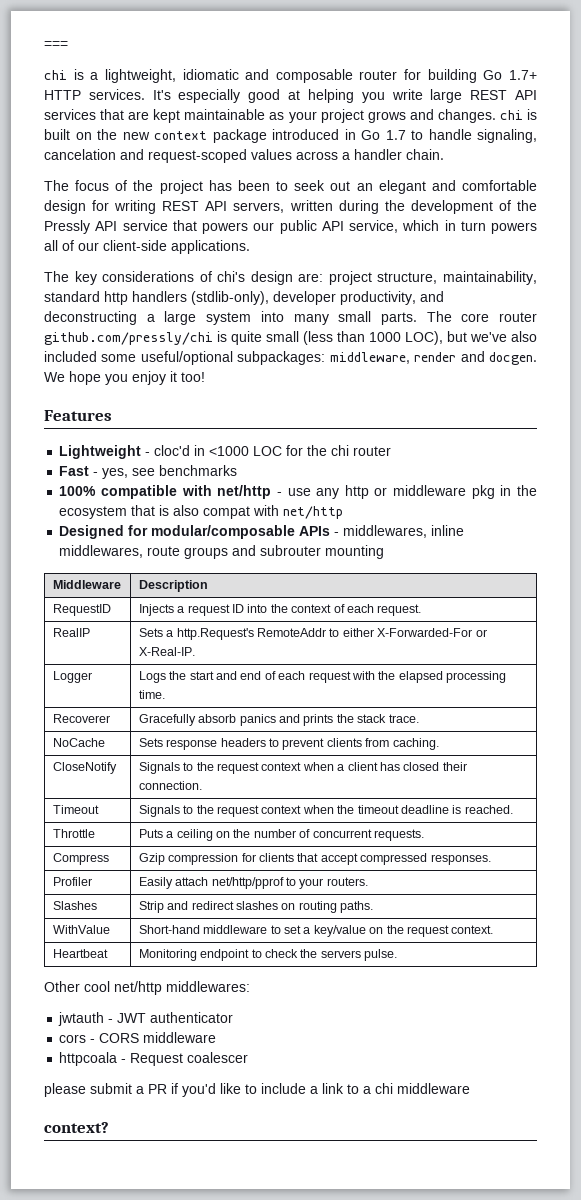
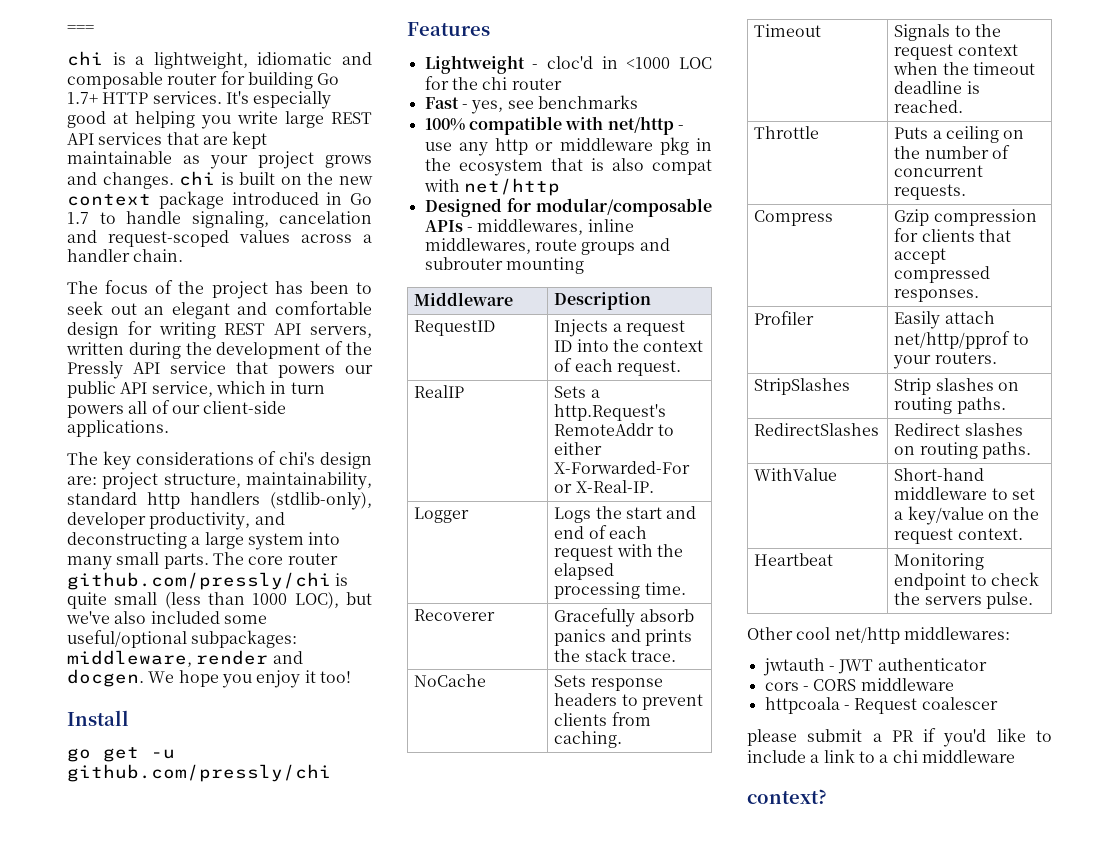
+ Install
+ go get -u github.com/pressly/chi
- CloseNotify | Signals to the request context when a client has closed their connection.
- Slashes | Strip and redirect slashes on routing paths.
+ StripSlashes | Strip slashes on routing paths.
+ RedirectSlashes | Redirect slashes on routing paths.

